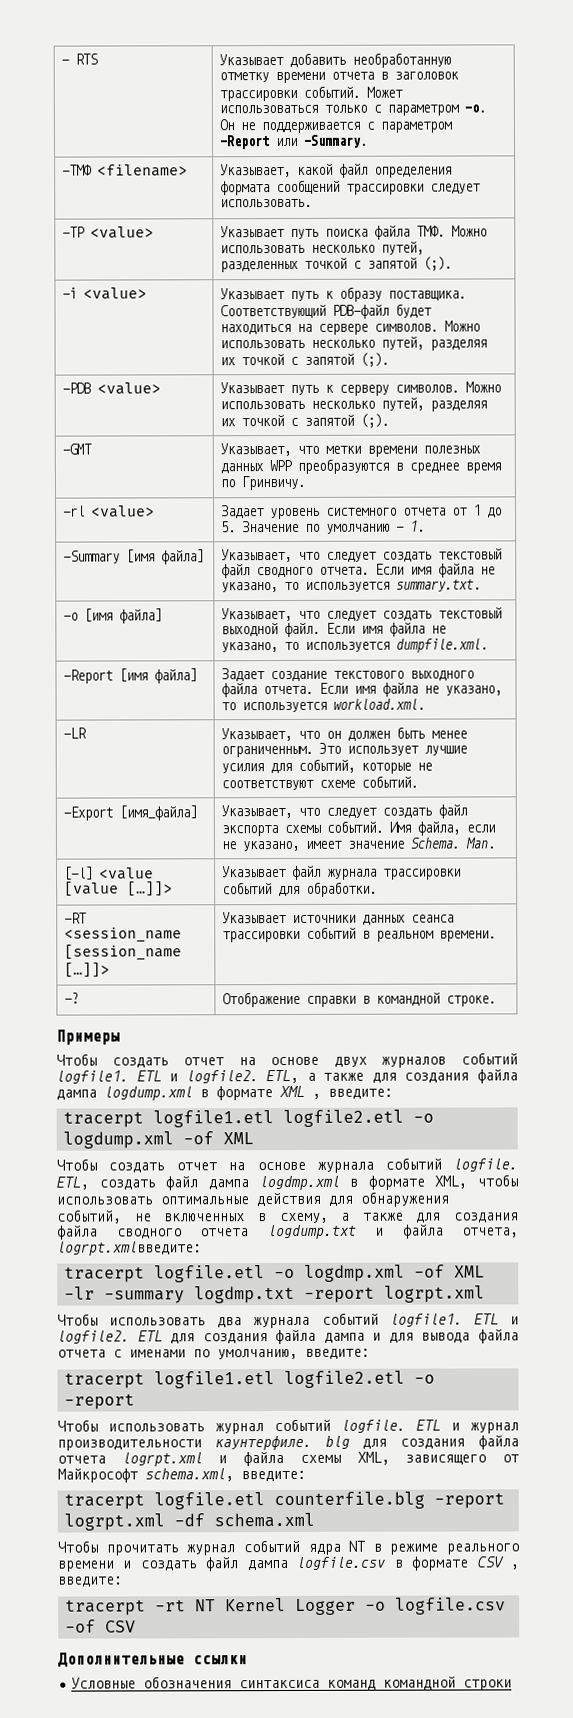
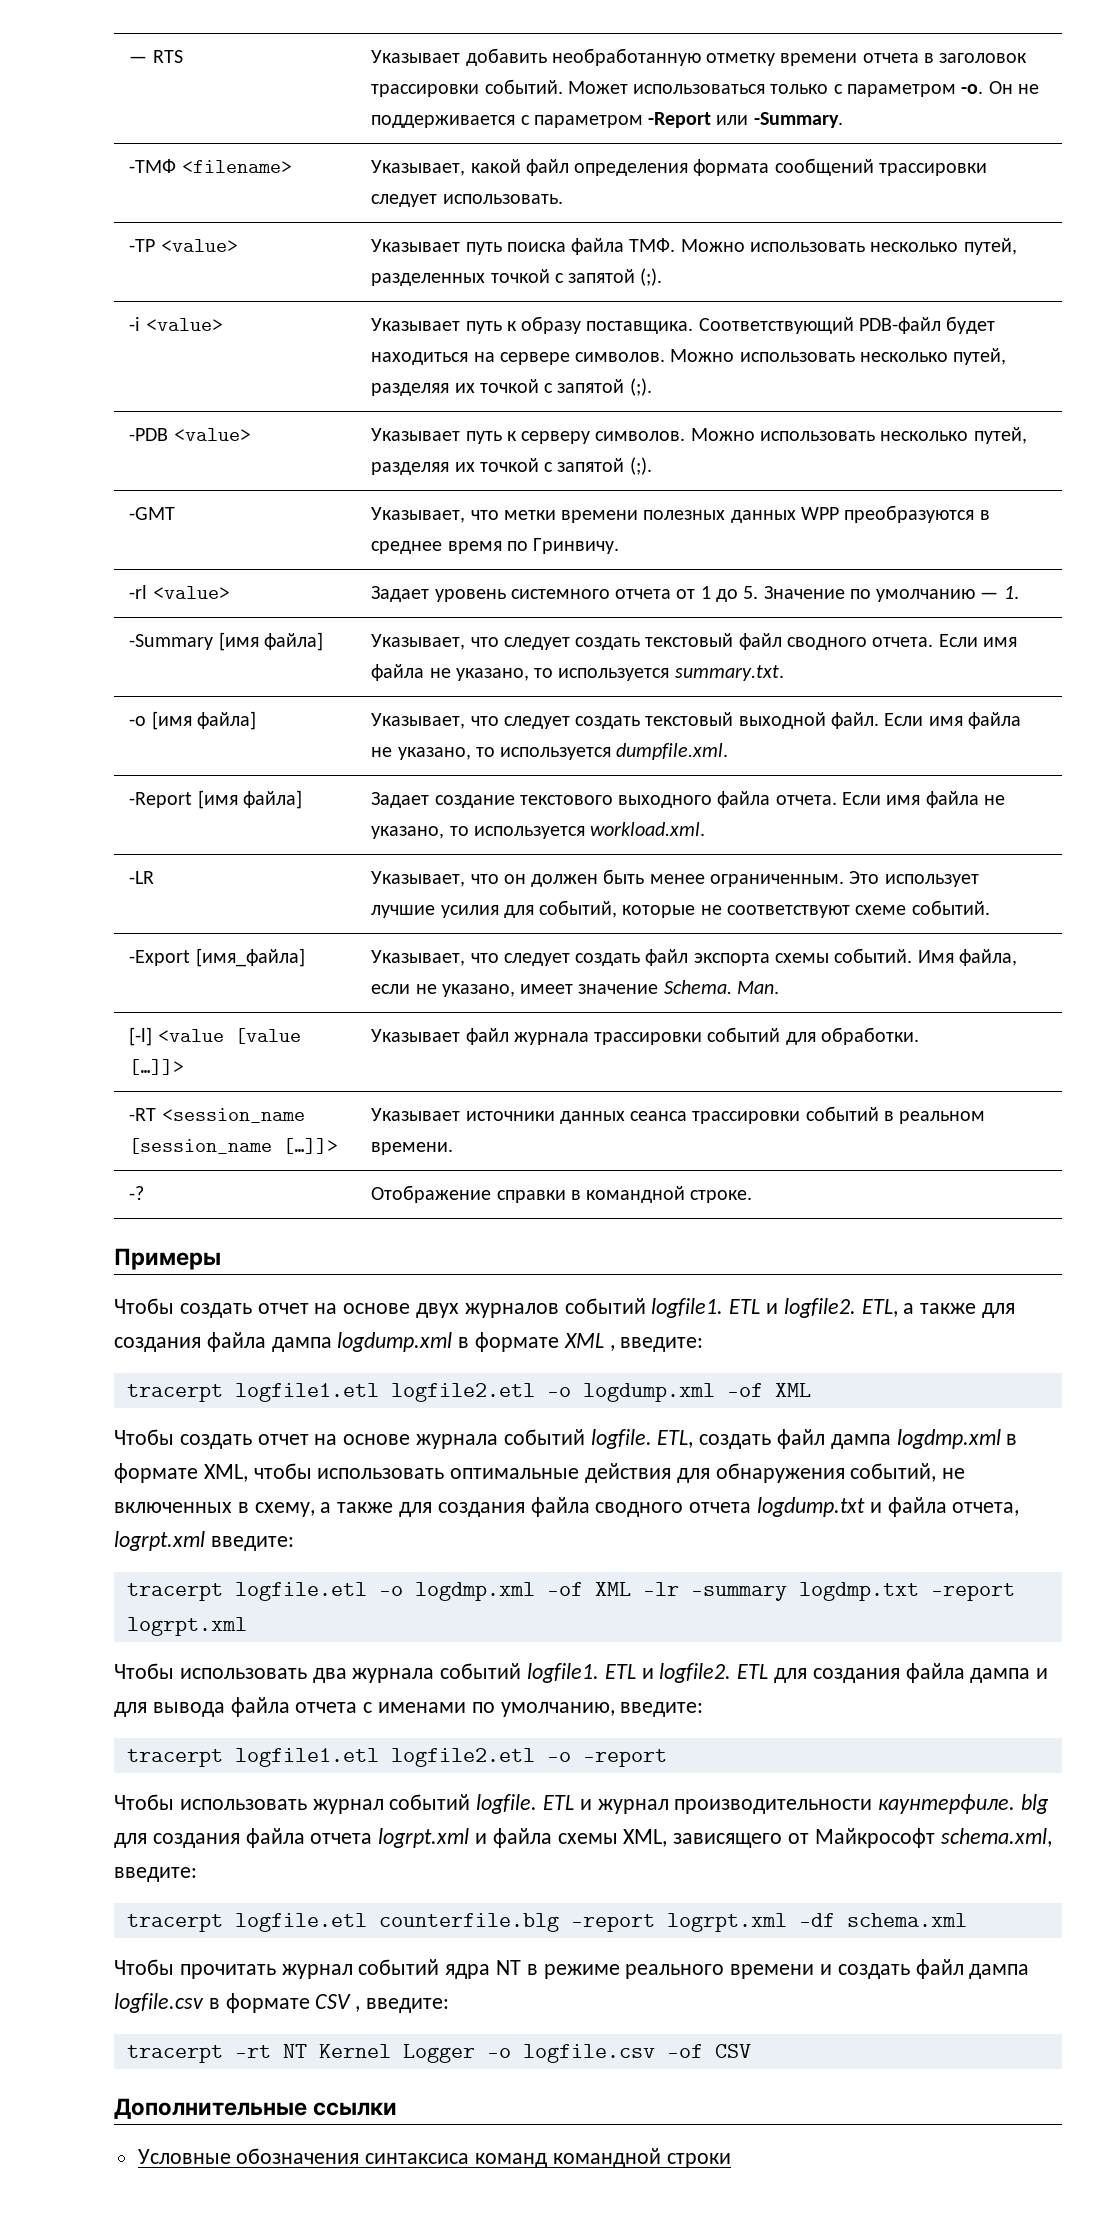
- ETL, создать файл дампа logdmp.xml в формате XML, чтобы использовать оптимальные действия для обнаружения событий, не включенных в схему, а также для создания файла сводного отчета logdump.txt и файла отчета, logrpt.xmlвведите:
+ ETL, создать файл дампа logdmp.xml в формате XML, чтобы использовать оптимальные действия для обнаружения событий, не включенных в схему, а также для создания файла сводного отчета logdump.txt и файла отчета, logrpt.xml введите:

